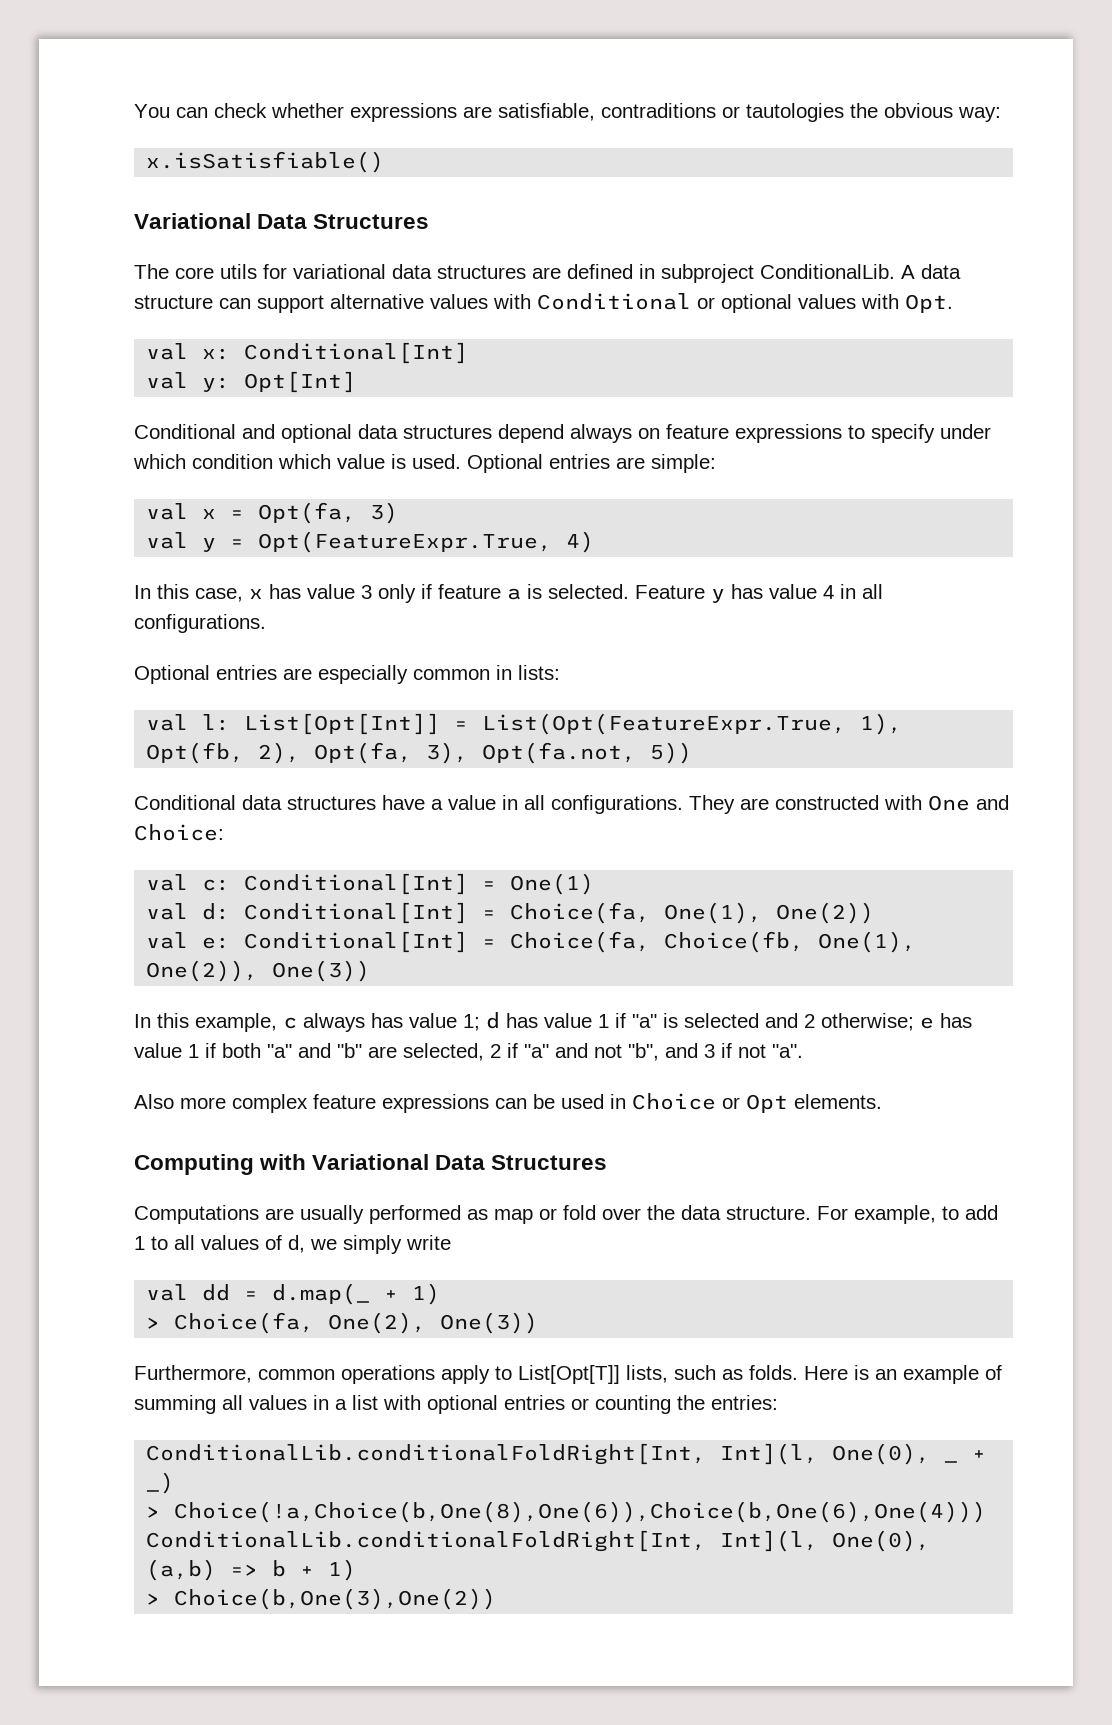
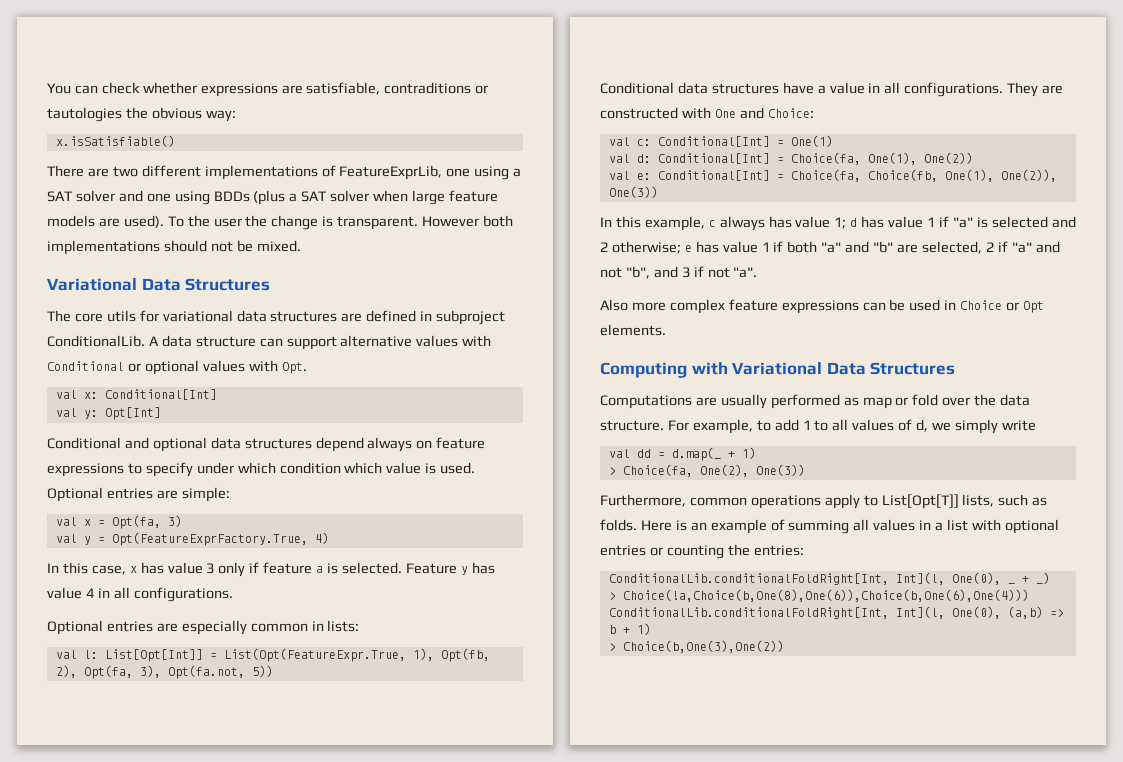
+ There are two different implementations of FeatureExprLib, one using a SAT solver and one using BDDs (plus a SAT solver when large feature models are used). To the user the change is transparent. However both implementations should not be mixed.
- val y = Opt(FeatureExpr.True, 4)
+ val y = Opt(FeatureExprFactory.True, 4)

